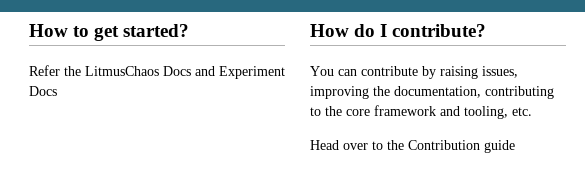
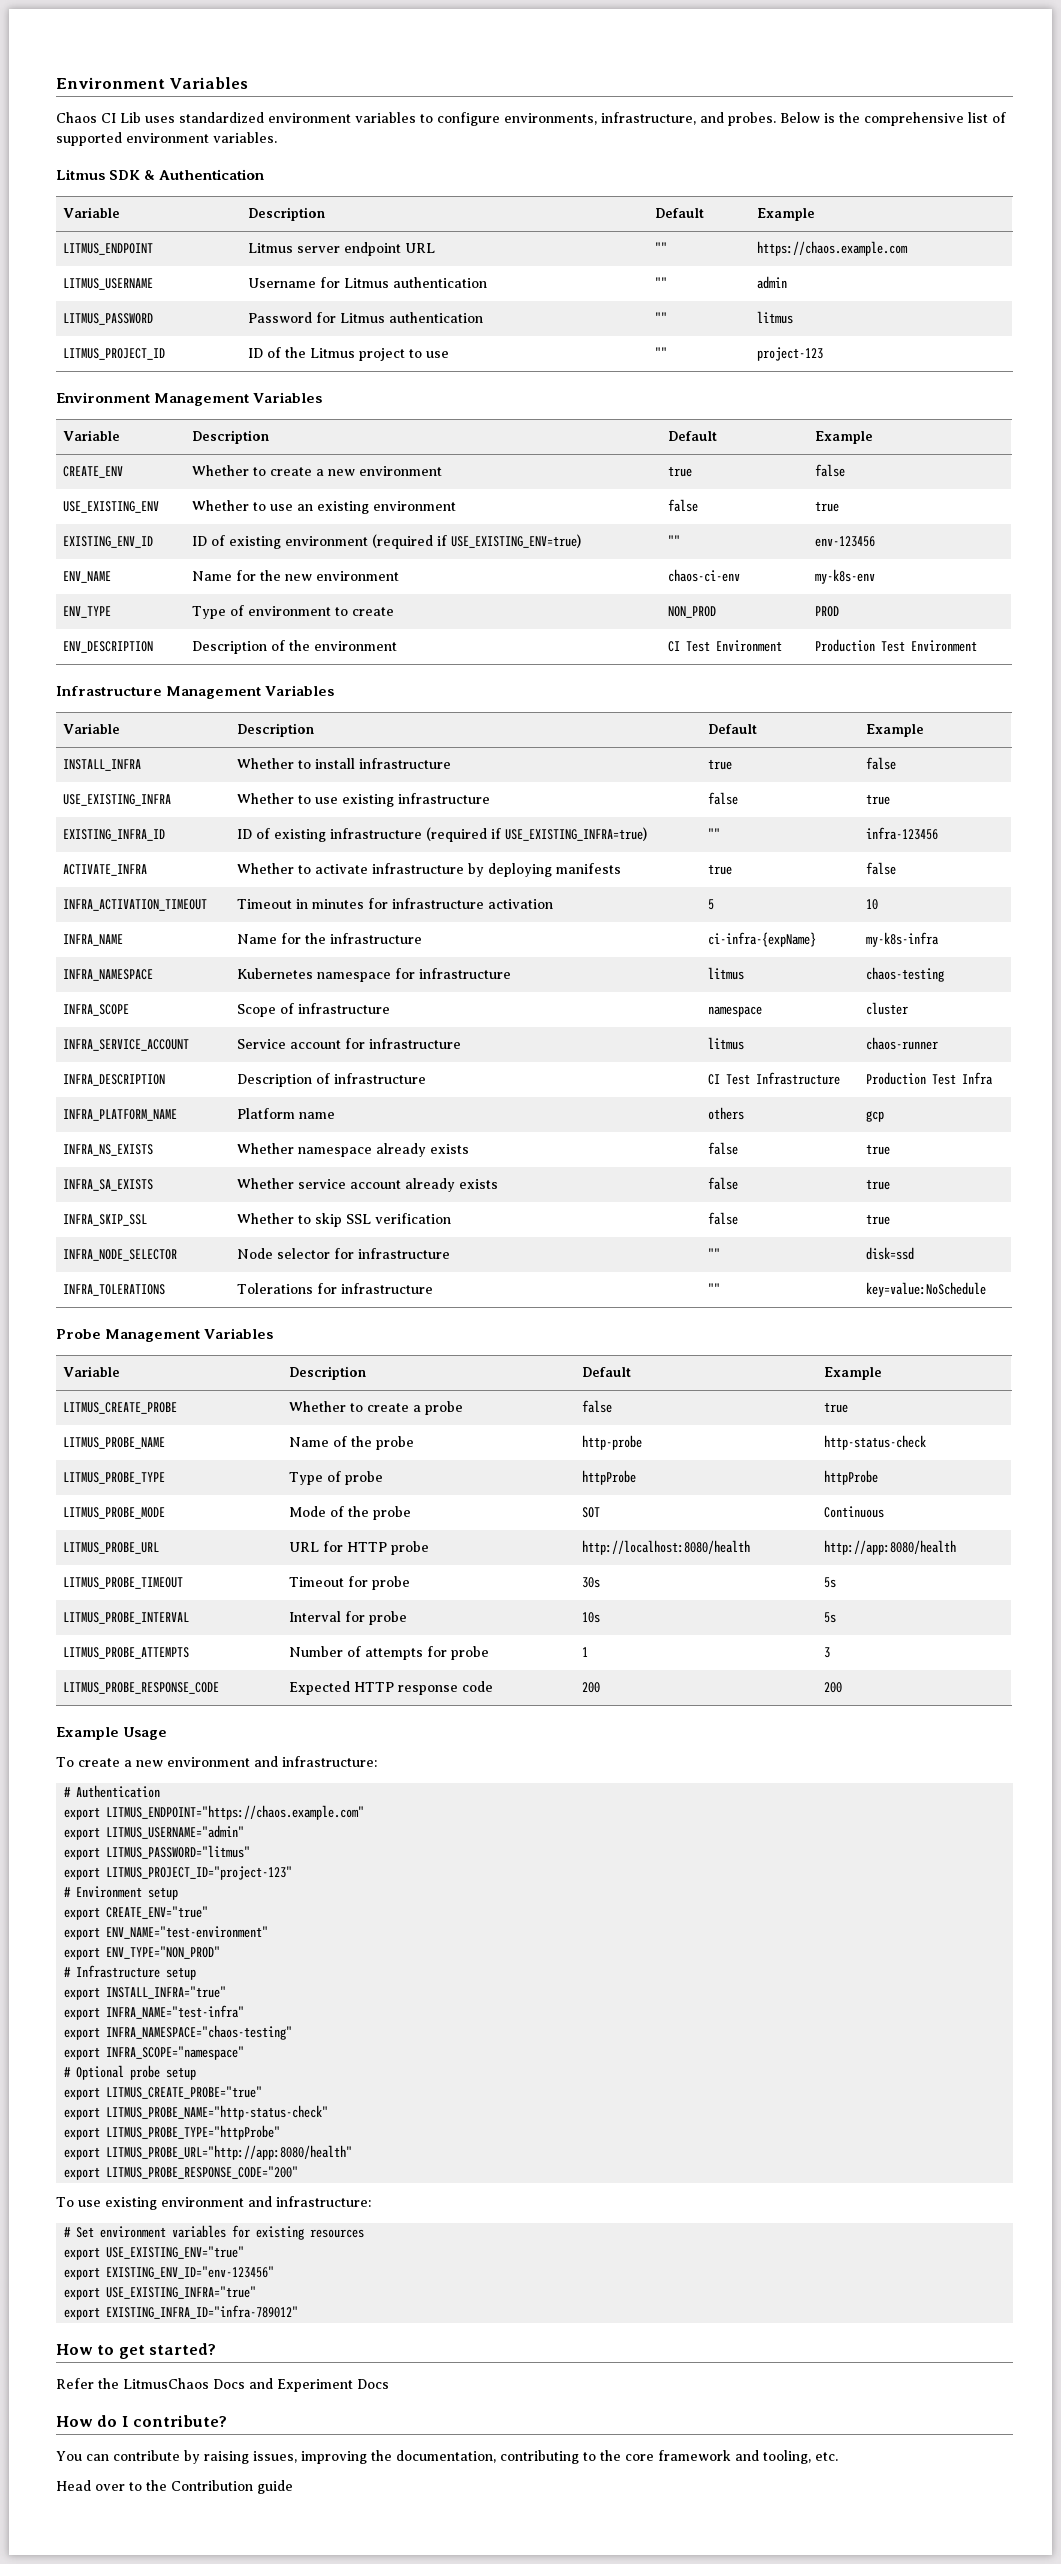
+ Environment Variables
+ Chaos CI Lib uses standardized environment variables to configure environments, infrastructure, and probes. Below is the comprehensive list of supported environment variables.
+ Litmus SDK & Authentication
+ Variable | Description | Default | Example
+ LITMUS_ENDPOINT | Litmus server endpoint URL | "" | https://chaos.example.com
+ LITMUS_USERNAME | Username for Litmus authentication | "" | admin
+ LITMUS_PASSWORD | Password for Litmus authentication | "" | litmus
+ LITMUS_PROJECT_ID | ID of the Litmus project to use | "" | project-123
+ Environment Management Variables
+ Variable | Description | Default | Example
+ CREATE_ENV | Whether to create a new environment | true | false
+ USE_EXISTING_ENV | Whether to use an existing environment | false | true
+ EXISTING_ENV_ID | ID of existing environment (required if USE_EXISTING_ENV=true) | "" | env-123456
+ ENV_NAME | Name for the new environment | chaos-ci-env | my-k8s-env
+ ENV_TYPE | Type of environment to create | NON_PROD | PROD
+ ENV_DESCRIPTION | Description of the environment | CI Test Environment | Production Test Environment
+ Infrastructure Management Variables
+ Variable | Description | Default | Example
+ INSTALL_INFRA | Whether to install infrastructure | true | false
+ USE_EXISTING_INFRA | Whether to use existing infrastructure | false | true
+ EXISTING_INFRA_ID | ID of existing infrastructure (required if USE_EXISTING_INFRA=true) | "" | infra-123456
+ ACTIVATE_INFRA | Whether to activate infrastructure by deploying manifests | true | false
+ INFRA_ACTIVATION_TIMEOUT | Timeout in minutes for infrastructure activation | 5 | 10
+ INFRA_NAME | Name for the infrastructure | ci-infra-{expName} | my-k8s-infra
+ INFRA_NAMESPACE | Kubernetes namespace for infrastructure | litmus | chaos-testing
+ INFRA_SCOPE | Scope of infrastructure | namespace | cluster
+ INFRA_SERVICE_ACCOUNT | Service account for infrastructure | litmus | chaos-runner
+ INFRA_DESCRIPTION | Description of infrastructure | CI Test Infrastructure | Production Test Infra
+ INFRA_PLATFORM_NAME | Platform name | others | gcp
+ INFRA_NS_EXISTS | Whether namespace already exists | false | true
+ INFRA_SA_EXISTS | Whether service account already exists | false | true
+ INFRA_SKIP_SSL | Whether to skip SSL verification | false | true
+ INFRA_NODE_SELECTOR | Node selector for infrastructure | "" | disk=ssd
+ INFRA_TOLERATIONS | Tolerations for infrastructure | "" | key=value:NoSchedule
+ Probe Management Variables
+ Variable | Description | Default | Example
+ LITMUS_CREATE_PROBE | Whether to create a probe | false | true
+ LITMUS_PROBE_NAME | Name of the probe | http-probe | http-status-check
+ LITMUS_PROBE_TYPE | Type of probe | httpProbe | httpProbe
+ LITMUS_PROBE_MODE | Mode of the probe | SOT | Continuous
+ LITMUS_PROBE_URL | URL for HTTP probe | http://localhost:8080/health | http://app:8080/health
+ LITMUS_PROBE_TIMEOUT | Timeout for probe | 30s | 5s
+ LITMUS_PROBE_INTERVAL | Interval for probe | 10s | 5s
+ LITMUS_PROBE_ATTEMPTS | Number of attempts for probe | 1 | 3
+ LITMUS_PROBE_RESPONSE_CODE | Expected HTTP response code | 200 | 200
+ Example Usage
+ To create a new environment and infrastructure:
+ # Authentication
+ export LITMUS_ENDPOINT="https://chaos.example.com"
+ export LITMUS_USERNAME="admin"
+ export LITMUS_PASSWORD="litmus"
+ export LITMUS_PROJECT_ID="project-123"
+ # Environment setup
+ export CREATE_ENV="true"
+ export ENV_NAME="test-environment"
+ export ENV_TYPE="NON_PROD"
+ # Infrastructure setup
+ export INSTALL_INFRA="true"
+ export INFRA_NAME="test-infra"
+ export INFRA_NAMESPACE="chaos-testing"
+ export INFRA_SCOPE="namespace"
+ # Optional probe setup
+ export LITMUS_CREATE_PROBE="true"
+ export LITMUS_PROBE_NAME="http-status-check"
+ export LITMUS_PROBE_TYPE="httpProbe"
+ export LITMUS_PROBE_URL="http://app:8080/health"
+ export LITMUS_PROBE_RESPONSE_CODE="200"
+ To use existing environment and infrastructure:
+ # Set environment variables for existing resources
+ export USE_EXISTING_ENV="true"
+ export EXISTING_ENV_ID="env-123456"
+ export USE_EXISTING_INFRA="true"
+ export EXISTING_INFRA_ID="infra-789012"

